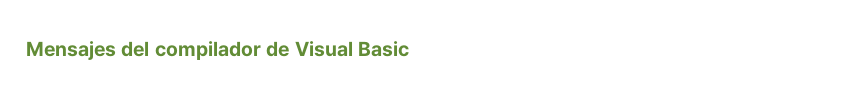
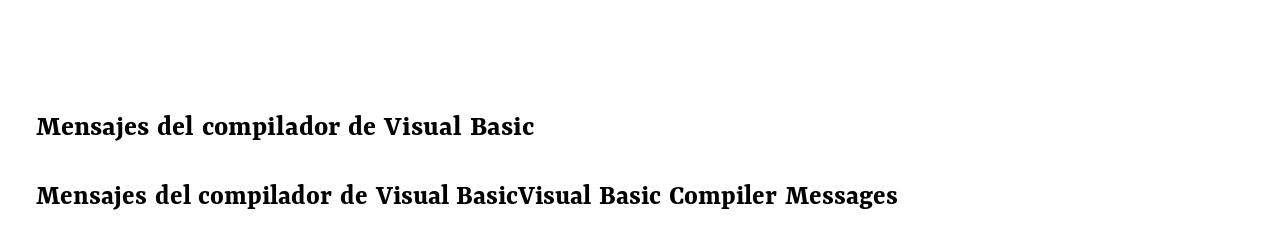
+ Mensajes del compilador de Visual BasicVisual Basic Compiler Messages

